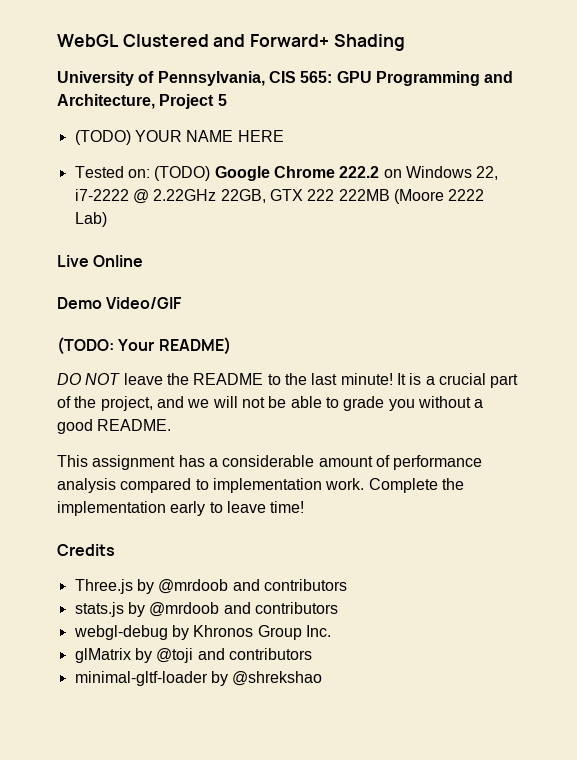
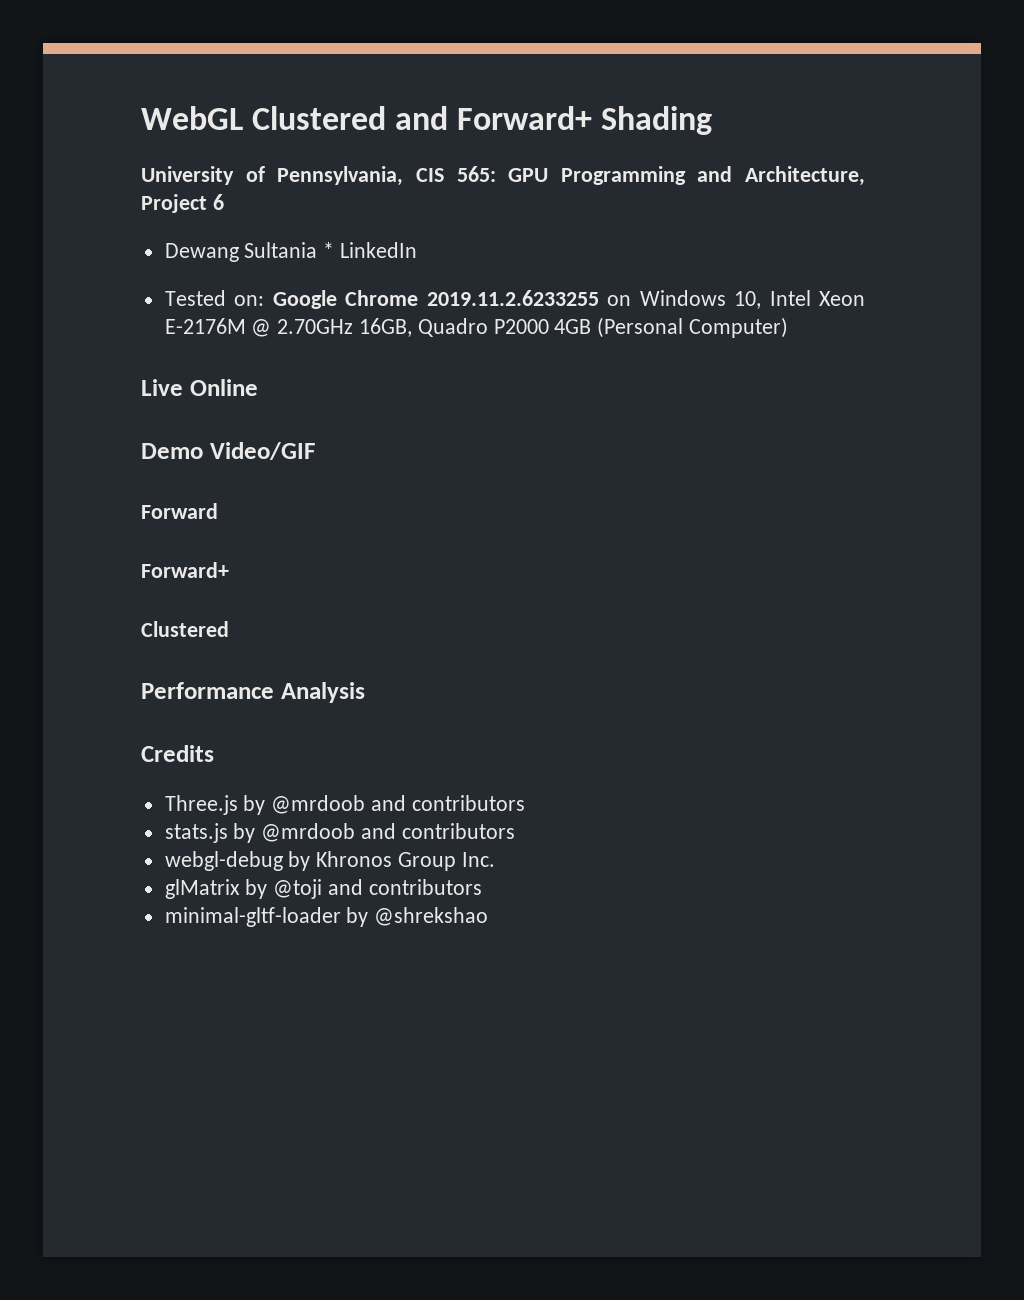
- University of Pennsylvania, CIS 565: GPU Programming and Architecture, Project 5
- (TODO) YOUR NAME HERE
+ University of Pennsylvania, CIS 565: GPU Programming and Architecture, Project 6
+ Dewang Sultania * LinkedIn
- Tested on: (TODO) Google Chrome 222.2 on Windows 22, i7-2222 @ 2.22GHz 22GB, GTX 222 222MB (Moore 2222 Lab)
+ Tested on: Google Chrome 2019.11.2.6233255 on Windows 10, Intel Xeon E-2176M @ 2.70GHz 16GB, Quadro P2000 4GB (Personal Computer)
  Live Online
  Demo Video/GIF
- (TODO: Your README)
- DO NOT leave the README to the last minute! It is a crucial part of the project, and we will not be able to grade you without a good README.
- This assignment has a considerable amount of performance analysis compared to implementation work. Complete the implementation early to leave time!
+ Forward
+ Forward+
+ Clustered
+ Performance Analysis

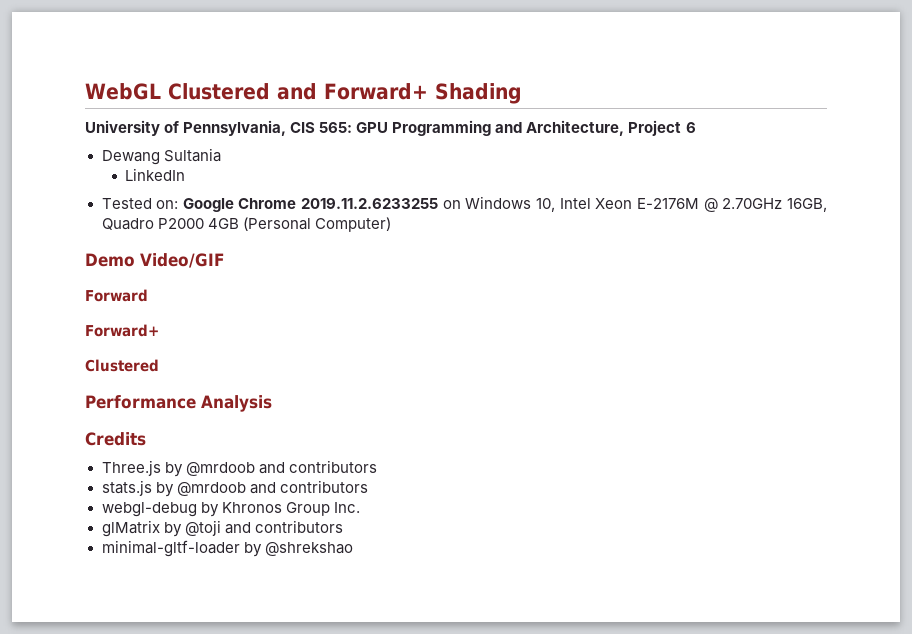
- Dewang Sultania * LinkedIn
+ Dewang Sultania
+ LinkedIn
- Live Online

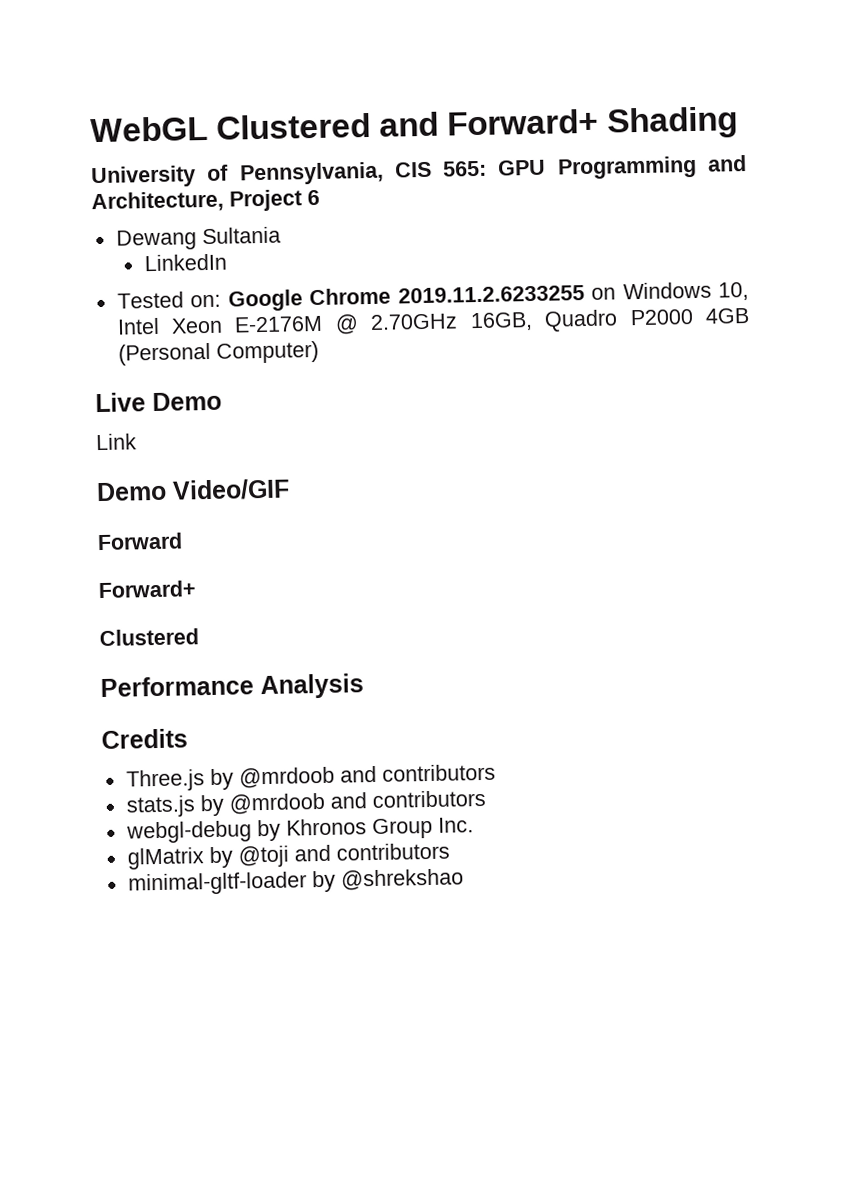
+ Live Demo
+ Link

